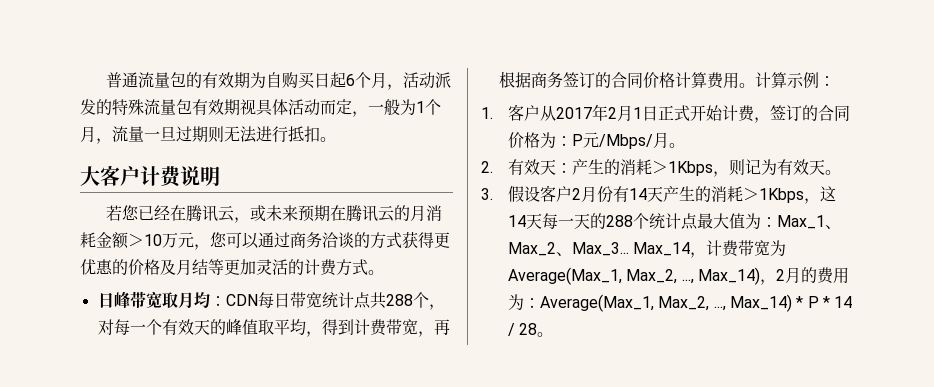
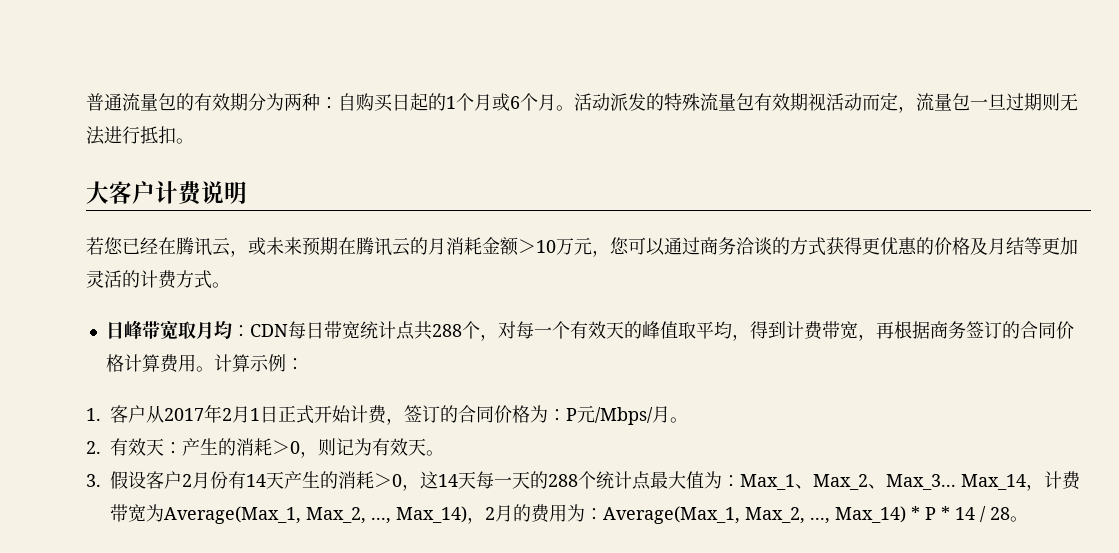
- 普通流量包的有效期为自购买日起6个月，活动派发的特殊流量包有效期视具体活动而定，一般为1个月，流量一旦过期则无法进行抵扣。
+ 普通流量包的有效期分为两种：自购买日起的1个月或6个月。活动派发的特殊流量包有效期视活动而定，流量包一旦过期则无法进行抵扣。
- 2.有效天：产生的消耗＞1Kbps，则记为有效天。
+ 2.有效天：产生的消耗＞0，则记为有效天。
- 3.假设客户2月份有14天产生的消耗＞1Kbps，这14天每一天的288个统计点最大值为：Max_1、Max_2、Max_3...
+ 3.假设客户2月份有14天产生的消耗＞0，这14天每一天的288个统计点最大值为：Max_1、Max_2、Max_3...

